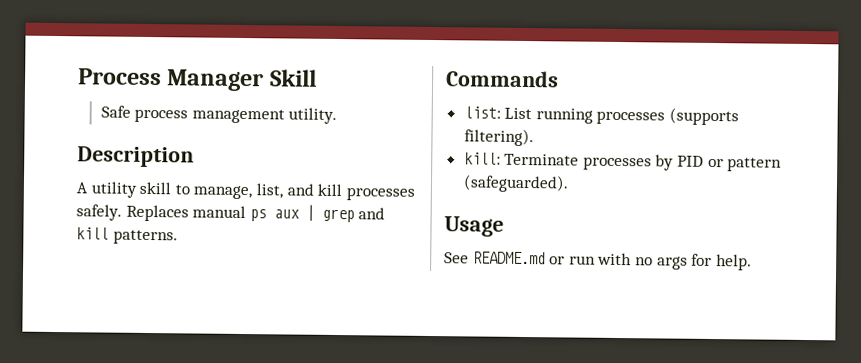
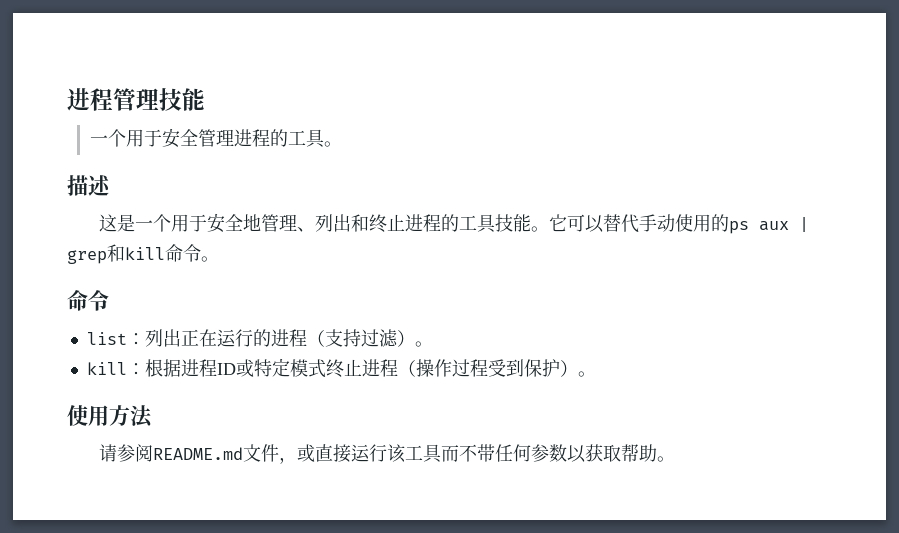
- Process Manager Skill
- Safe process management utility.
- Description
- A utility skill to manage, list, and kill processes safely. Replaces manual ps aux | grep and kill patterns.
- Commands
- list: List running processes (supports filtering).
- kill: Terminate processes by PID or pattern (safeguarded).
- Usage
- See README.md or run with no args for help.
+ 进程管理技能
+ 一个用于安全管理进程的工具。
+ 描述
+ 这是一个用于安全地管理、列出和终止进程的工具技能。它可以替代手动使用的ps aux | grep和kill命令。
+ 命令
+ list：列出正在运行的进程（支持过滤）。
+ kill：根据进程ID或特定模式终止进程（操作过程受到保护）。
+ 使用方法
+ 请参阅README.md文件，或直接运行该工具而不带任何参数以获取帮助。

